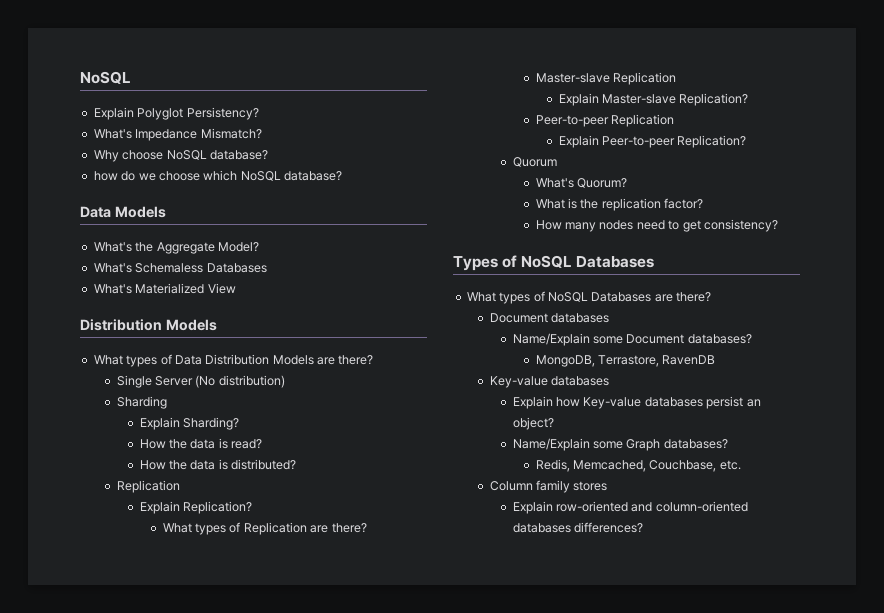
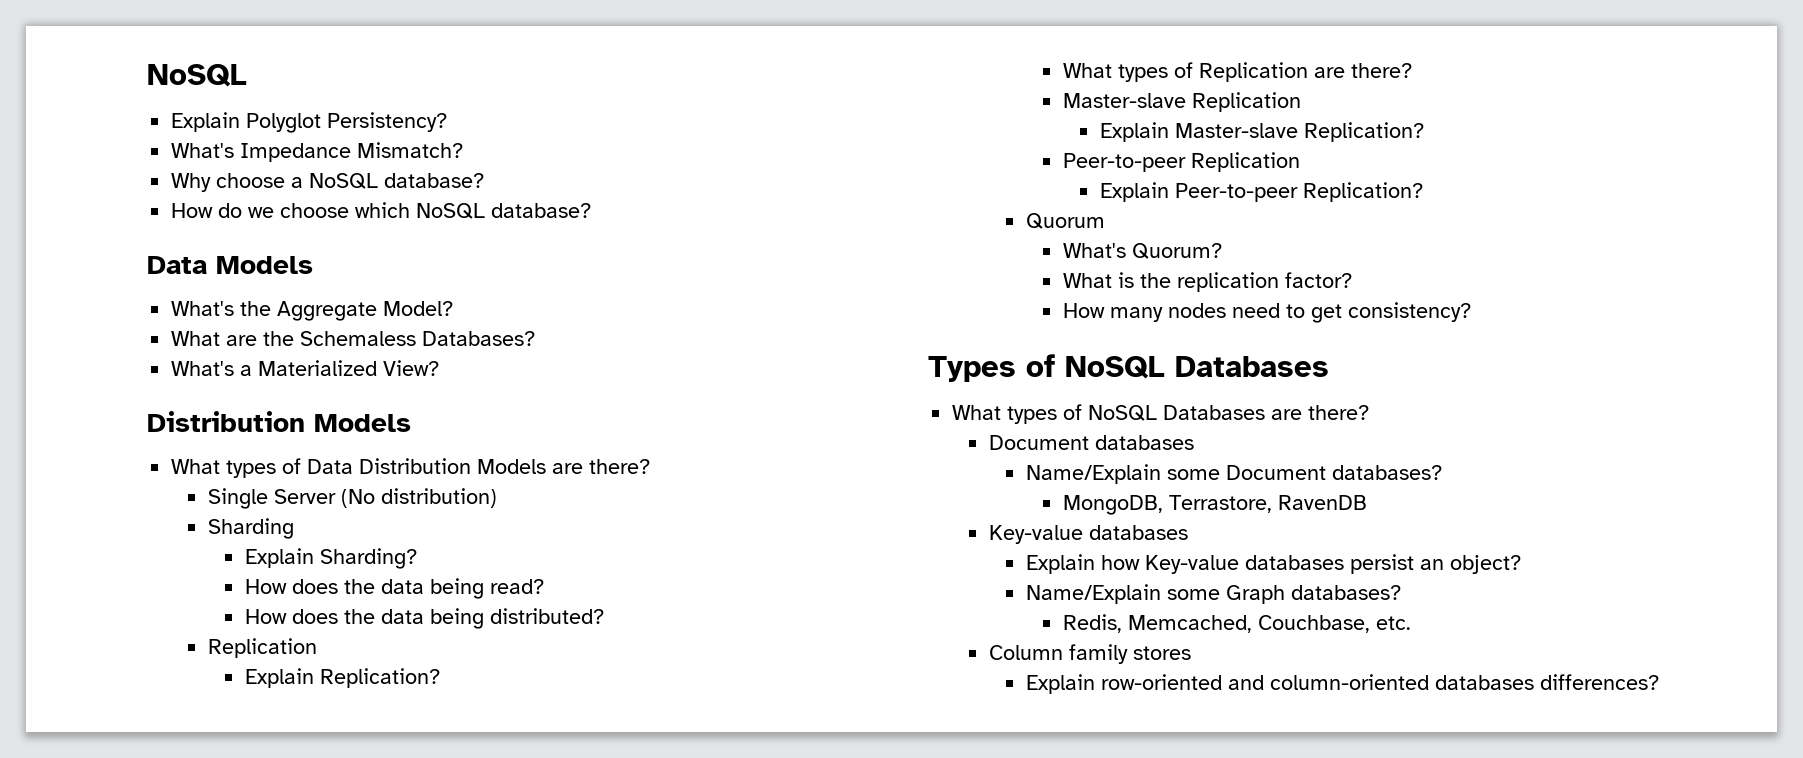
- Why choose NoSQL database?
- how do we choose which NoSQL database?
+ Why choose a NoSQL database?
+ How do we choose which NoSQL database?
- What's Schemaless Databases
- What's Materialized View
+ What are the Schemaless Databases?
+ What's a Materialized View?
- How the data is read?
+ How does the data being read?
- How the data is distributed?
+ How does the data being distributed?

